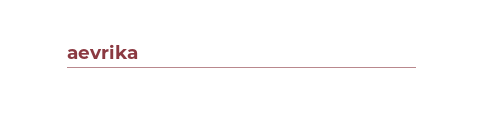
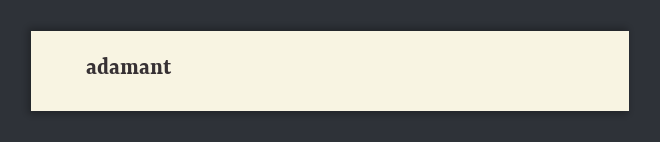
- aevrika
+ adamant

